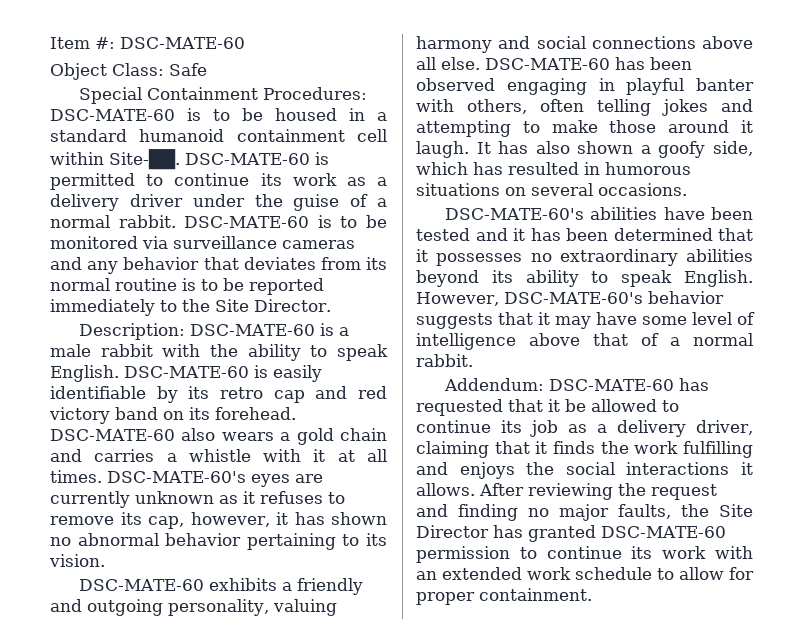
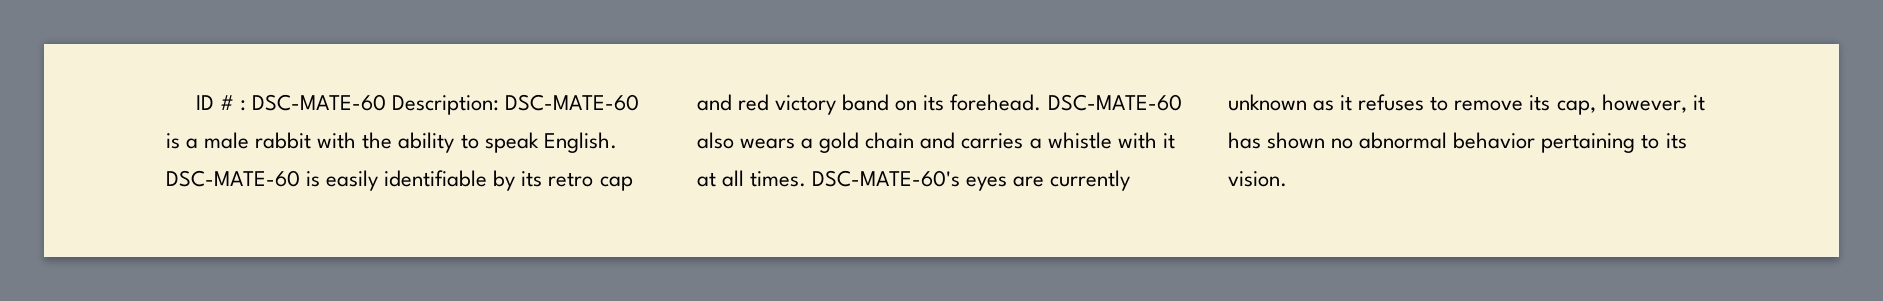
- Item #: DSC-MATE-60
- Object Class: Safe
- Special Containment Procedures: DSC-MATE-60 is to be housed in a standard humanoid containment cell within Site-██. DSC-MATE-60 is permitted to continue its work as a delivery driver under the guise of a normal rabbit. DSC-MATE-60 is to be monitored via surveillance cameras and any behavior that deviates from its normal routine is to be reported immediately to the Site Director.
- Description: DSC-MATE-60 is a male rabbit with the ability to speak English.
+ ID # : DSC-MATE-60 Description: DSC-MATE-60 is a male rabbit with the ability to speak English.
- DSC-MATE-60 exhibits a friendly and outgoing personality, valuing harmony and social connections above all else. DSC-MATE-60 has been observed engaging in playful banter with others, often telling jokes and attempting to make those around it laugh. It has also shown a goofy side, which has resulted in humorous situations on several occasions.
- DSC-MATE-60's abilities have been tested and it has been determined that it possesses no extraordinary abilities beyond its ability to speak English. However, DSC-MATE-60's behavior suggests that it may have some level of intelligence above that of a normal rabbit.
- Addendum: DSC-MATE-60 has requested that it be allowed to continue its job as a delivery driver, claiming that it finds the work fulfilling and enjoys the social interactions it allows. After reviewing the request and finding no major faults, the Site Director has granted DSC-MATE-60 permission to continue its work with an extended work schedule to allow for proper containment.

